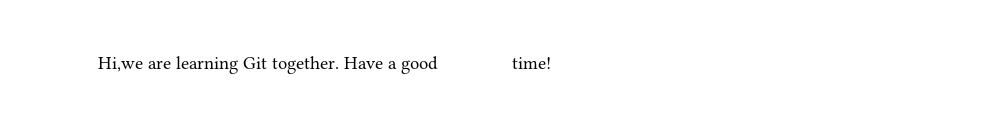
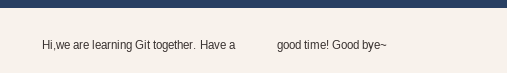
+ Good bye~

